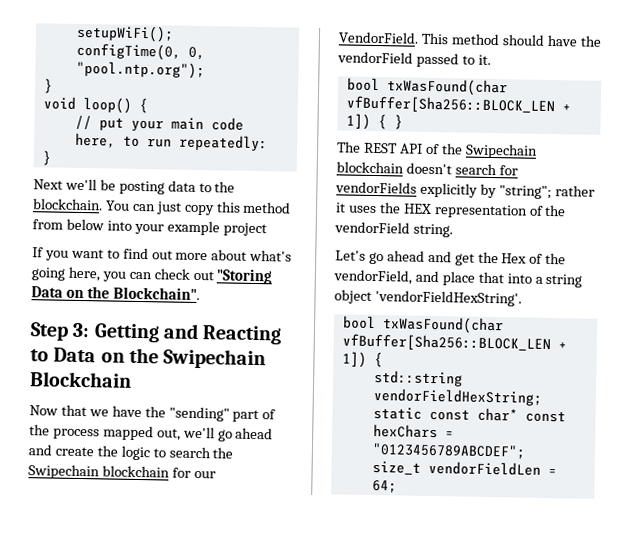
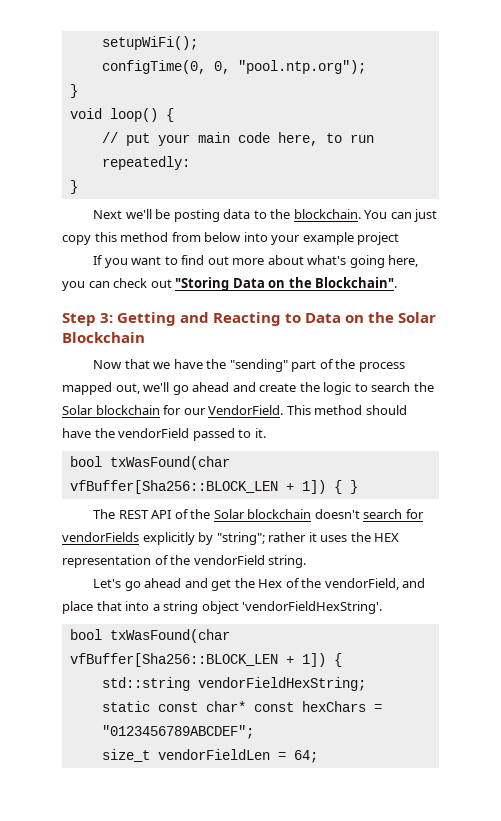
- Step 3: Getting and Reacting to Data on the Swipechain Blockchain
+ Step 3: Getting and Reacting to Data on the Solar Blockchain
- Now that we have the "sending" part of the process mapped out, we'll go ahead and create the logic to search the Swipechain blockchain for our VendorField.
+ Now that we have the "sending" part of the process mapped out, we'll go ahead and create the logic to search the Solar blockchain for our VendorField.
- The REST API of the Swipechain blockchain doesn't search for vendorFields explicitly by "string"; rather it uses the HEX representation of the vendorField string.
+ The REST API of the Solar blockchain doesn't search for vendorFields explicitly by "string"; rather it uses the HEX representation of the vendorField string.

